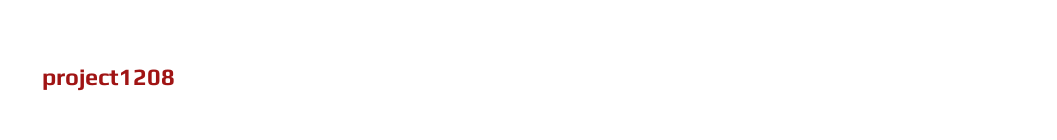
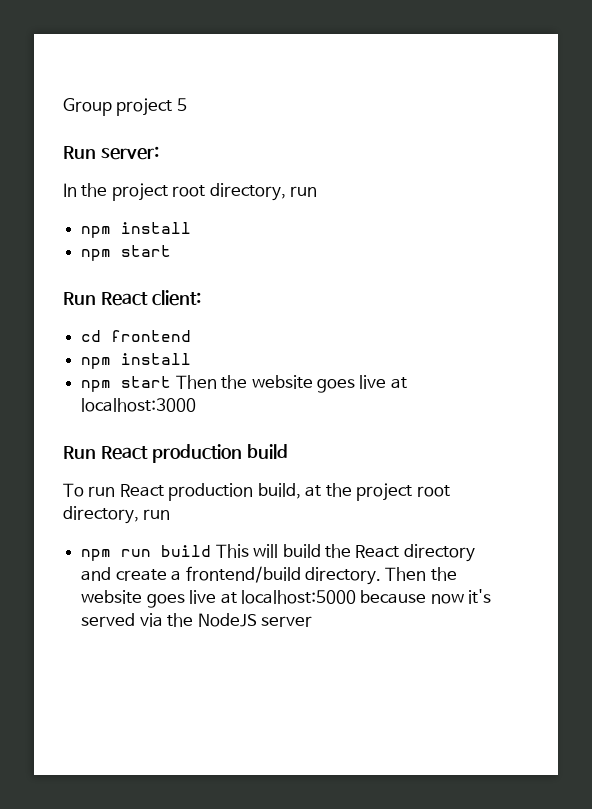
- project1208
+ Group project 5
+ Run server:
+ In the project root directory, run
+ npm install
+ npm start
+ Run React client:
+ cd frontend
+ npm install
+ npm start Then the website goes live at localhost:3000
+ Run React production build
+ To run React production build, at the project root directory, run
+ npm run build This will build the React directory and create a frontend/build directory. Then the website goes live at localhost:5000 because now it's served via the NodeJS server

